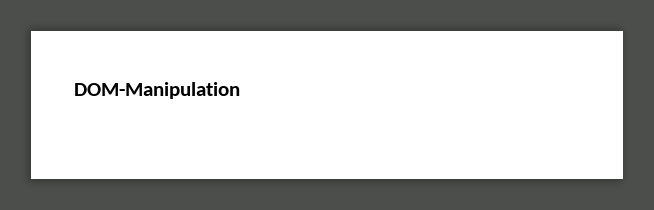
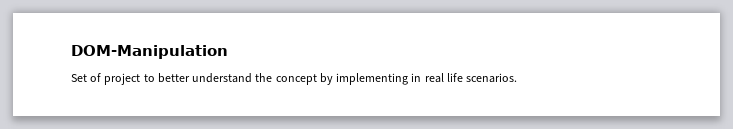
+ Set of project to better understand the concept by implementing in real life scenarios.

